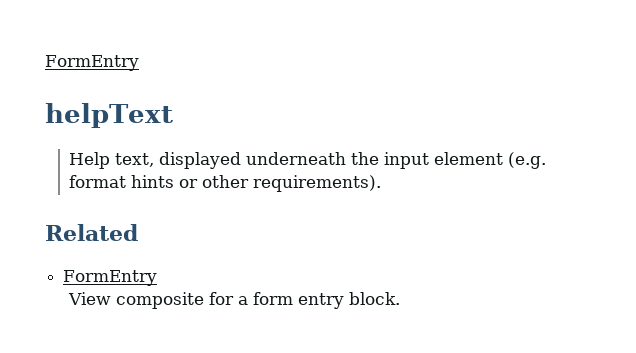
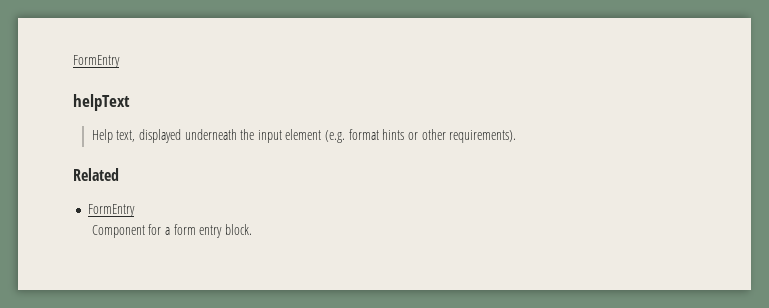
- View composite for a form entry block.
+ Component for a form entry block.

